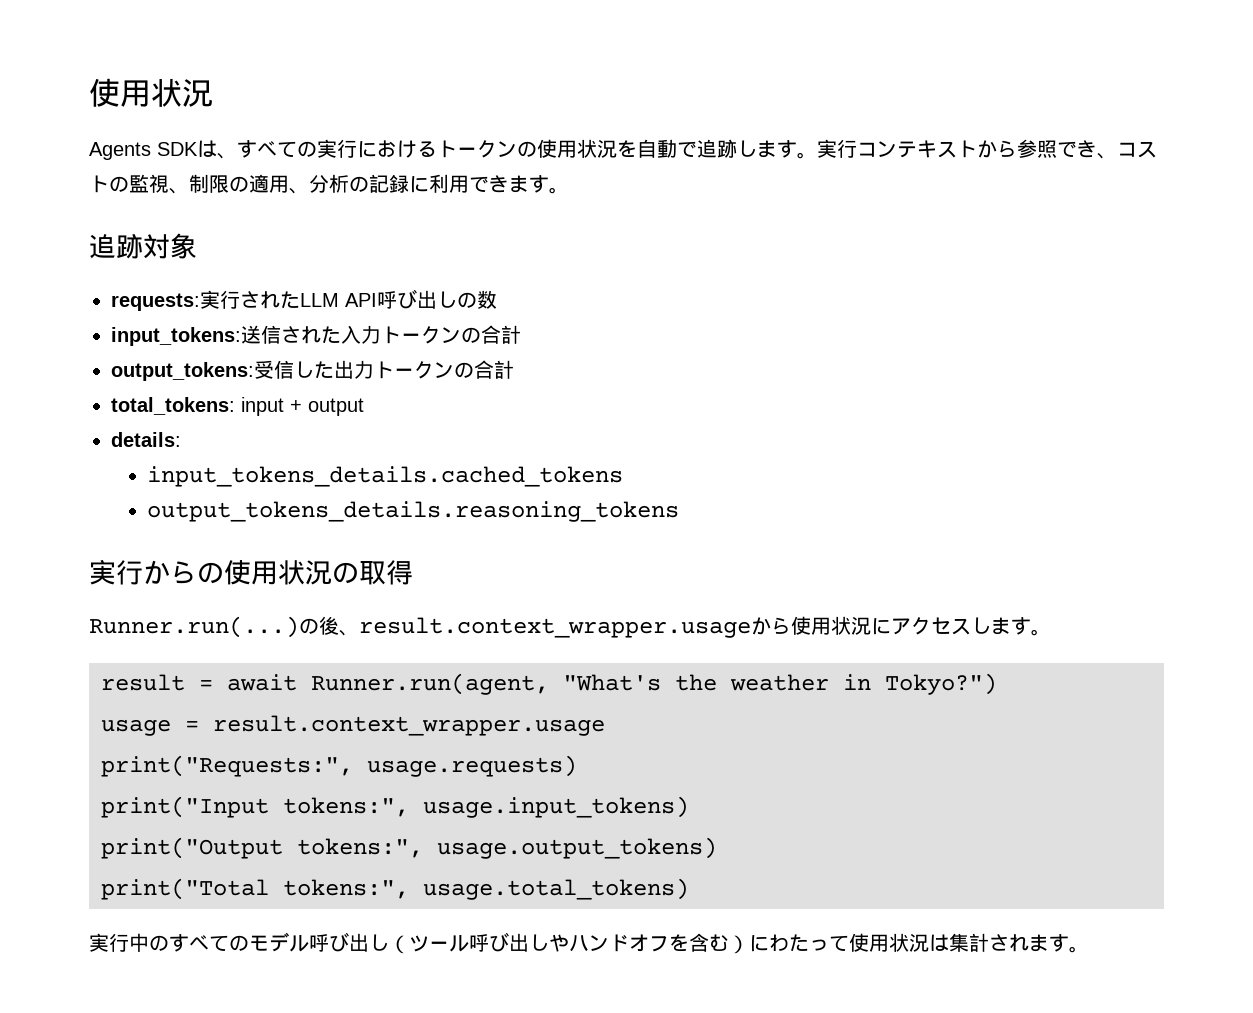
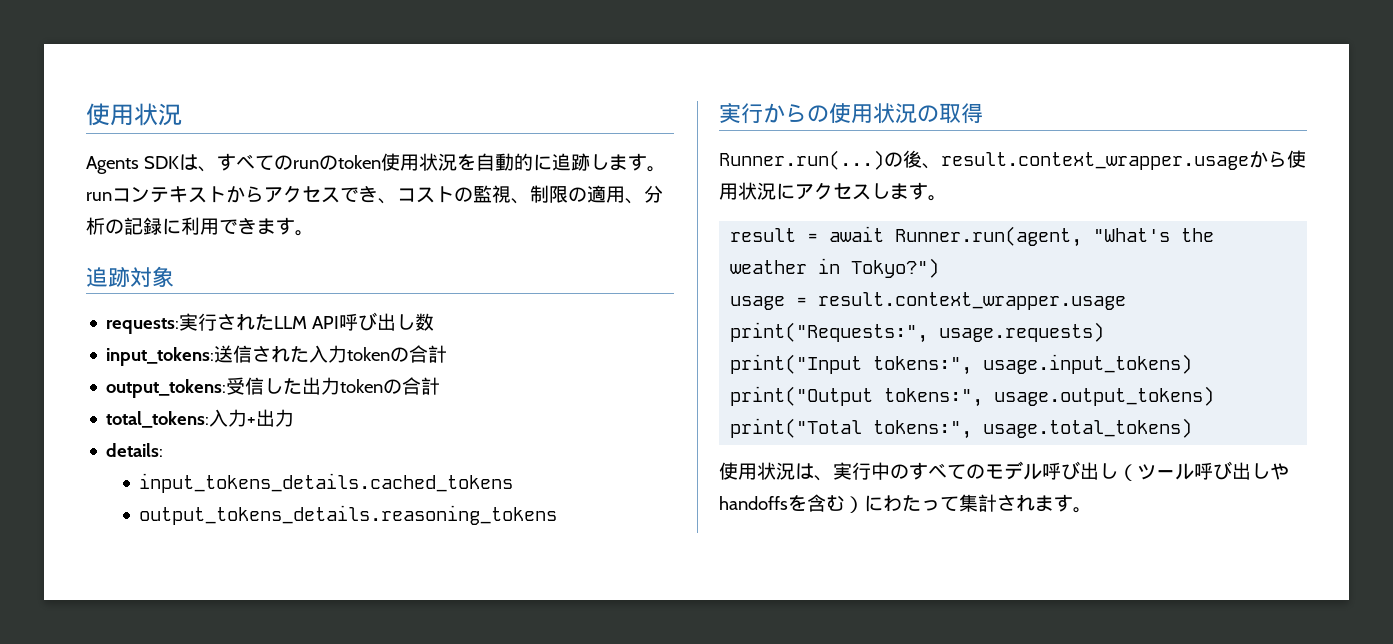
- Agents SDKは、すべての実行におけるトークンの使用状況を自動で追跡します。実行コンテキストから参照でき、コストの監視、制限の適用、分析の記録に利用できます。
+ Agents SDKは、すべてのrunのtoken使用状況を自動的に追跡します。runコンテキストからアクセスでき、コストの監視、制限の適用、分析の記録に利用できます。
- requests:実行されたLLM API呼び出しの数
+ requests:実行されたLLM API呼び出し数
- input_tokens:送信された入力トークンの合計
+ input_tokens:送信された入力tokenの合計
- output_tokens:受信した出力トークンの合計
+ output_tokens:受信した出力tokenの合計
- total_tokens: input + output
+ total_tokens:入力+出力
- 実行中のすべてのモデル呼び出し（ツール呼び出しやハンドオフを含む）にわたって使用状況は集計されます。
+ 使用状況は、実行中のすべてのモデル呼び出し（ツール呼び出しやhandoffsを含む）にわたって集計されます。

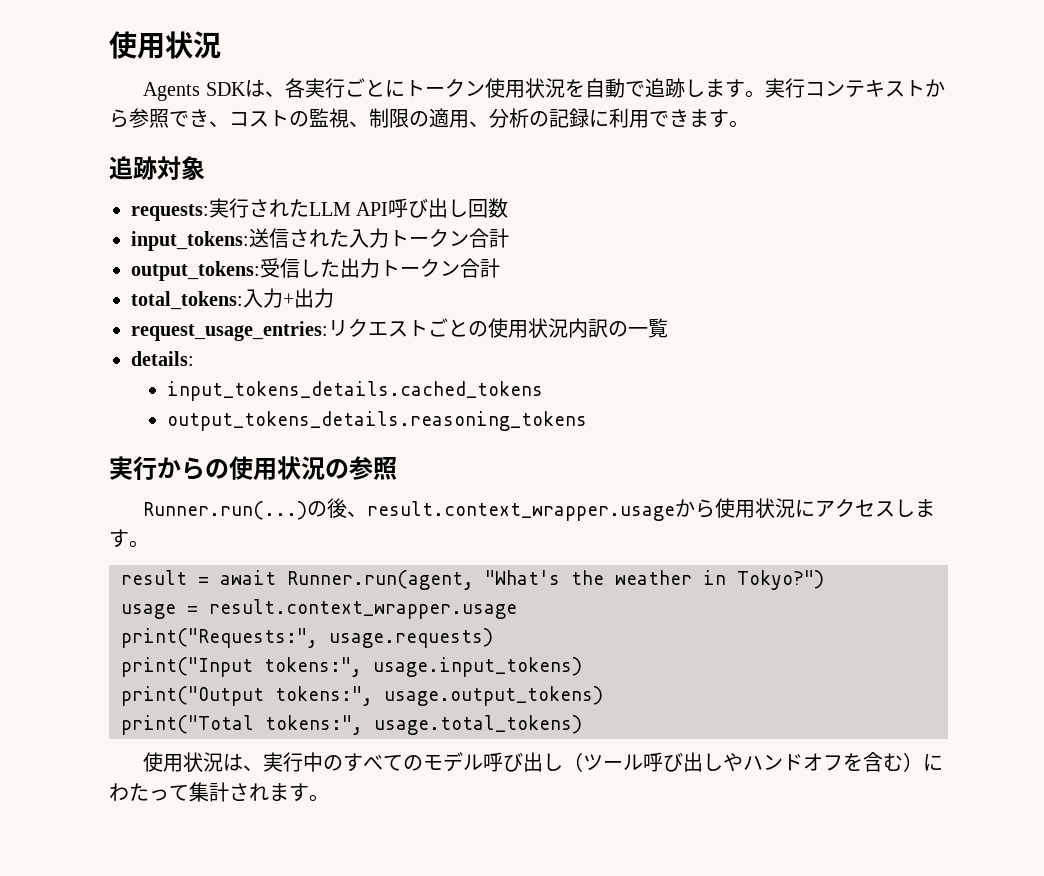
- Agents SDKは、すべてのrunのtoken使用状況を自動的に追跡します。runコンテキストからアクセスでき、コストの監視、制限の適用、分析の記録に利用できます。
+ Agents SDKは、各実行ごとにトークン使用状況を自動で追跡します。実行コンテキストから参照でき、コストの監視、制限の適用、分析の記録に利用できます。
- requests:実行されたLLM API呼び出し数
+ requests:実行されたLLM API呼び出し回数
- input_tokens:送信された入力tokenの合計
+ input_tokens:送信された入力トークン合計
- output_tokens:受信した出力tokenの合計
+ output_tokens:受信した出力トークン合計
+ request_usage_entries:リクエストごとの使用状況内訳の一覧
- 実行からの使用状況の取得
+ 実行からの使用状況の参照
- 使用状況は、実行中のすべてのモデル呼び出し（ツール呼び出しやhandoffsを含む）にわたって集計されます。
+ 使用状況は、実行中のすべてのモデル呼び出し（ツール呼び出しやハンドオフを含む）にわたって集計されます。

